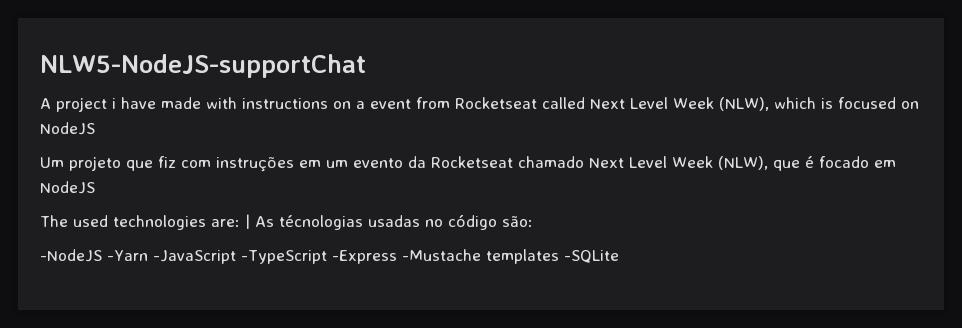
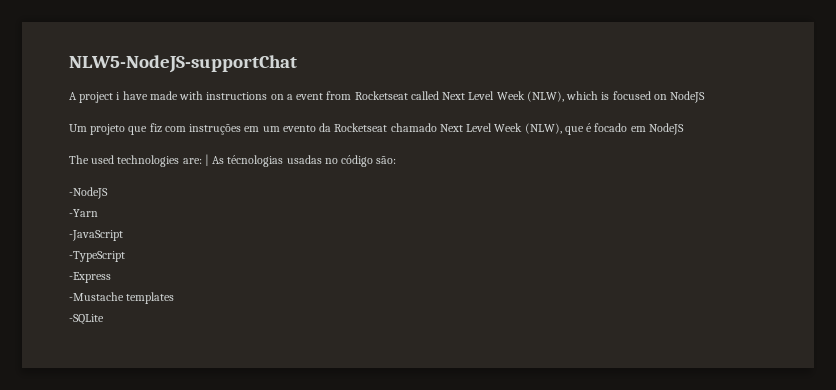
- -NodeJS -Yarn -JavaScript -TypeScript -Express -Mustache templates -SQLite
+ -NodeJS
+ -Yarn
+ -JavaScript
+ -TypeScript
+ -Express
+ -Mustache templates
+ -SQLite

